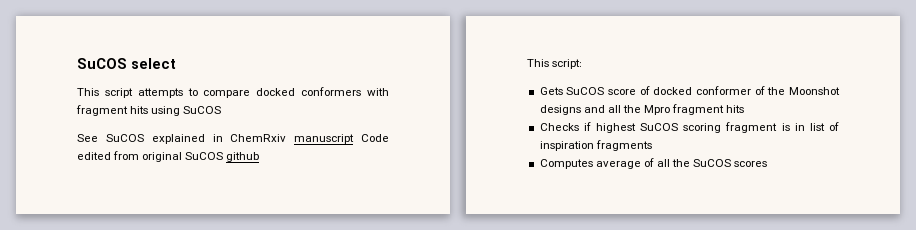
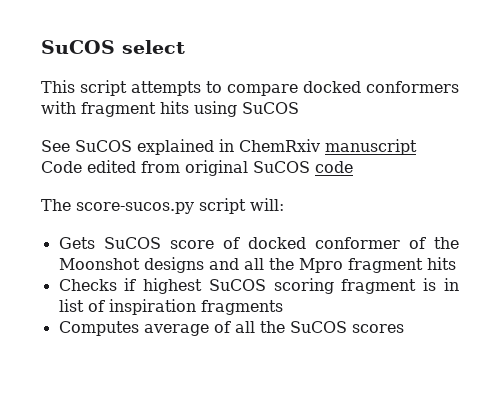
- See SuCOS explained in ChemRxiv manuscript Code edited from original SuCOS github
- This script:
+ See SuCOS explained in ChemRxiv manuscript Code edited from original SuCOS code
+ The score-sucos.py script will:

